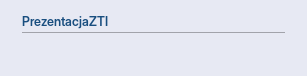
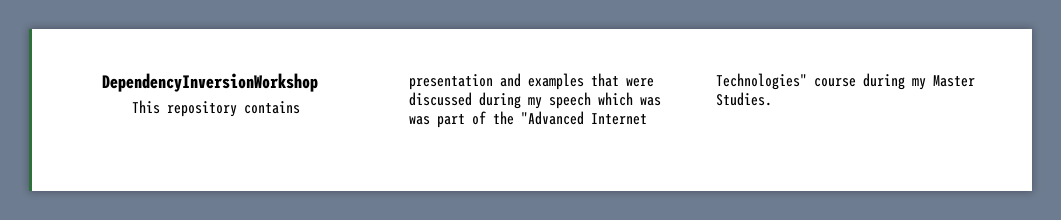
- PrezentacjaZTI
+ DependencyInversionWorkshop
+ This repository contains presentation and examples that were discussed during my speech which was was part of the "Advanced Internet Technologies" course during my Master Studies.

